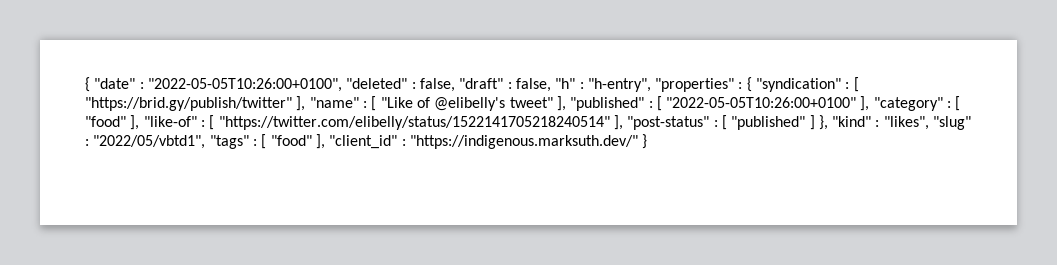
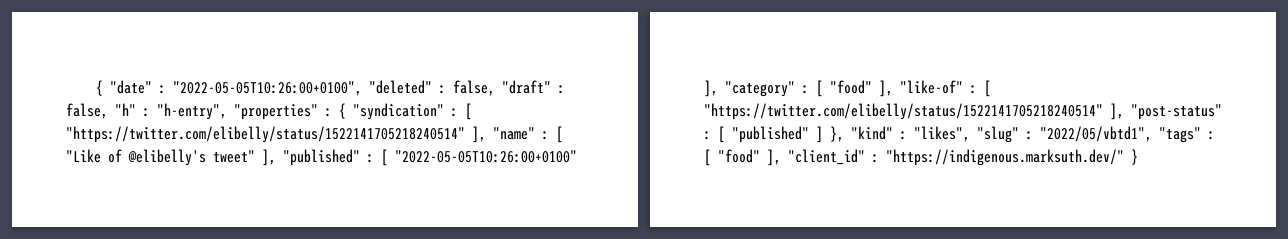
- [ "https://brid.gy/publish/twitter" ], "name" :
+ [ "https://twitter.com/elibelly/status/1522141705218240514" ], "name" :

